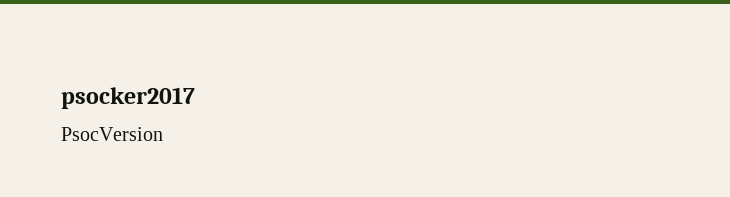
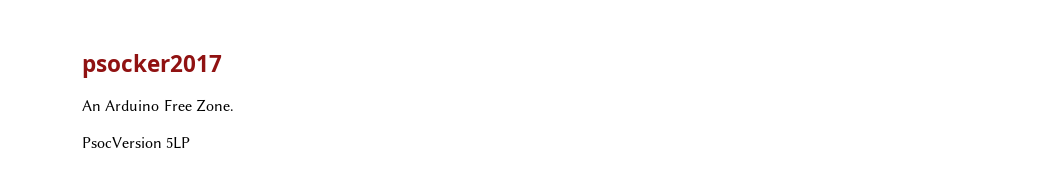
+ An Arduino Free Zone.
- PsocVersion
+ PsocVersion 5LP

